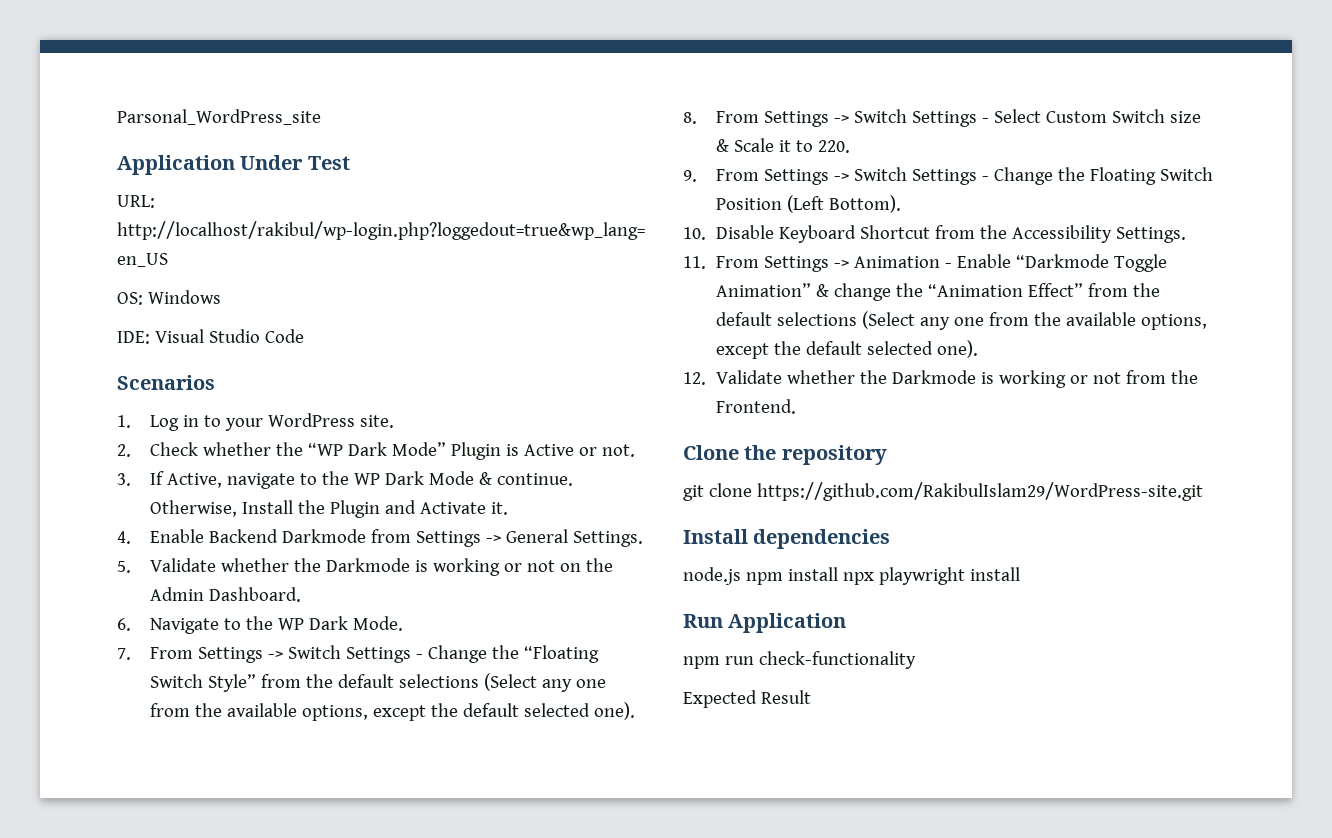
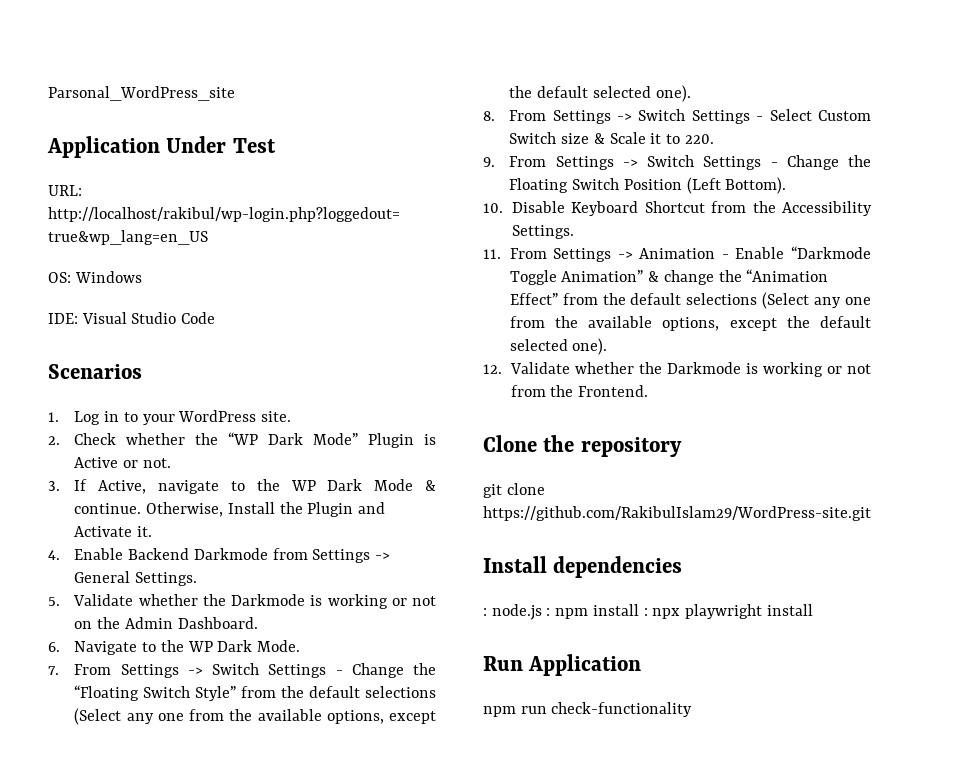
- node.js npm install npx playwright install
+ : node.js : npm install : npx playwright install
- Expected Result

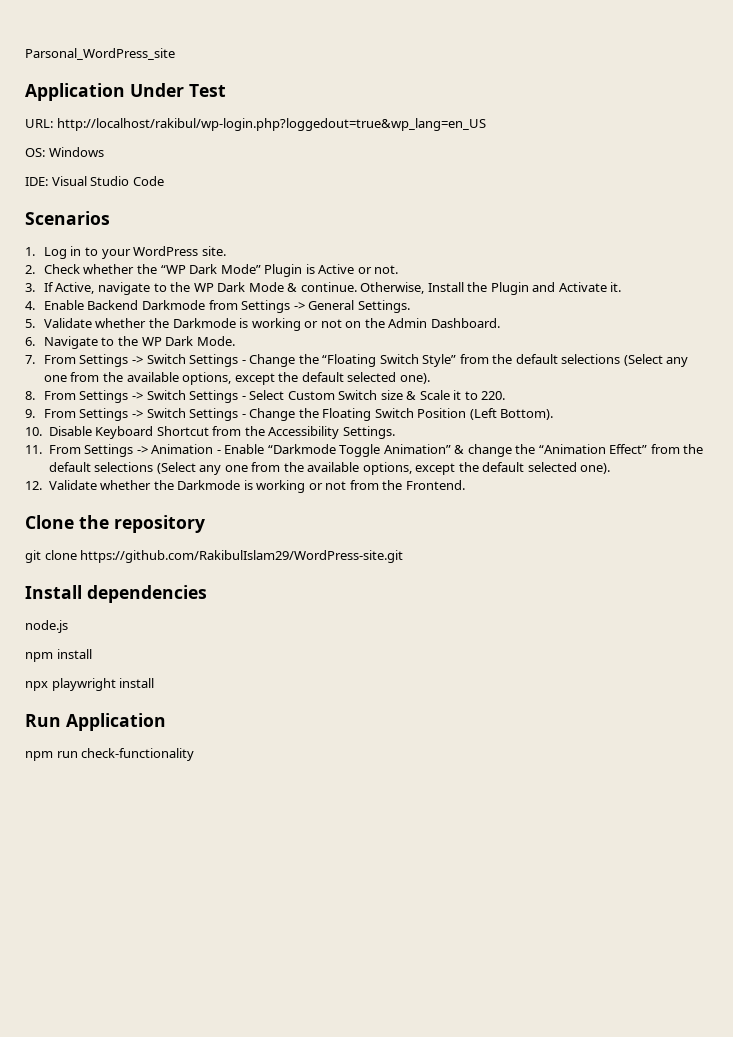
- : node.js : npm install : npx playwright install
+ node.js
+ npm install
+ npx playwright install

